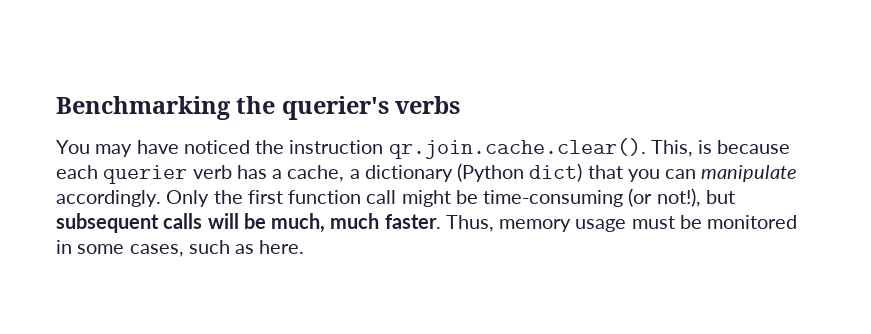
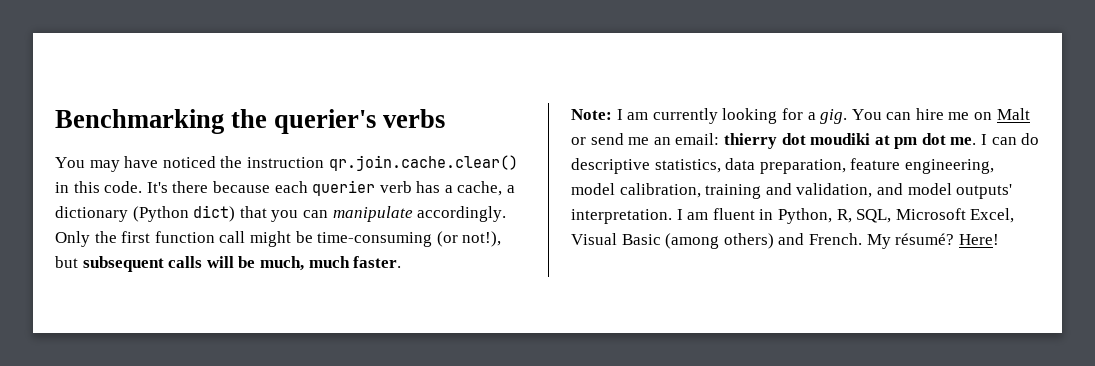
- You may have noticed the instruction qr.join.cache.clear(). This, is because each querier verb has a cache, a dictionary (Python dict) that you can manipulate accordingly.
+ You may have noticed the instruction qr.join.cache.clear() in this code. It's there because each querier verb has a cache, a dictionary (Python dict) that you can manipulate accordingly.
- Only the first function call might be time-consuming (or not!), but subsequent calls will be much, much faster. Thus, memory usage must be monitored in some cases, such as here.
+ Only the first function call might be time-consuming (or not!), but subsequent calls will be much, much faster.
+ Note: I am currently looking for a gig. You can hire me on Malt or send me an email: thierry dot moudiki at pm dot me. I can do descriptive statistics, data preparation, feature engineering, model calibration, training and validation, and model outputs' interpretation. I am fluent in Python, R, SQL, Microsoft Excel, Visual Basic (among others) and French. My résumé? Here!

